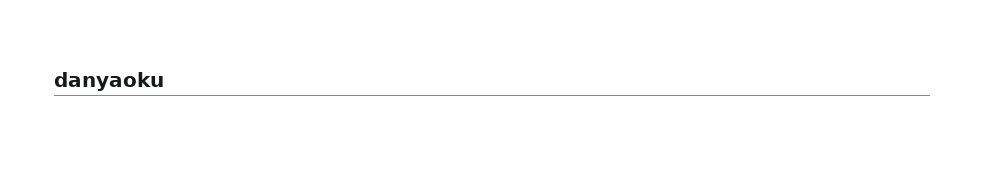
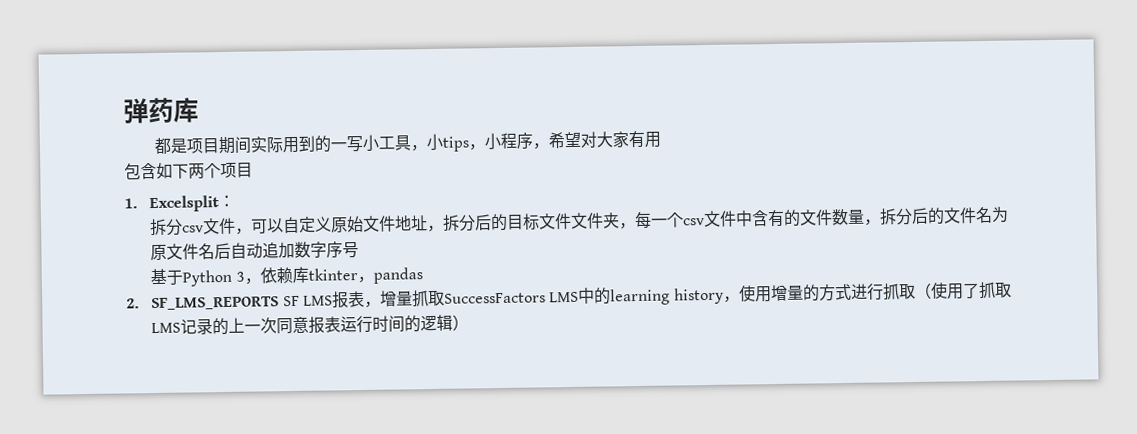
- danyaoku
+ 弹药库
+ 都是项目期间实际用到的一写小工具，小tips，小程序，希望对大家有用
+ 包含如下两个项目
+ 1. Excelsplit：
+ 拆分csv文件，可以自定义原始文件地址，拆分后的目标文件文件夹，每一个csv文件中含有的文件数量，拆分后的文件名为原文件名后自动追加数字序号
+ 基于Python 3，依赖库tkinter，pandas
+ 2. SF_LMS_REPORTS SF LMS报表，增量抓取SuccessFactors LMS中的learning history，使用增量的方式进行抓取（使用了抓取LMS记录的上一次同意报表运行时间的逻辑）

